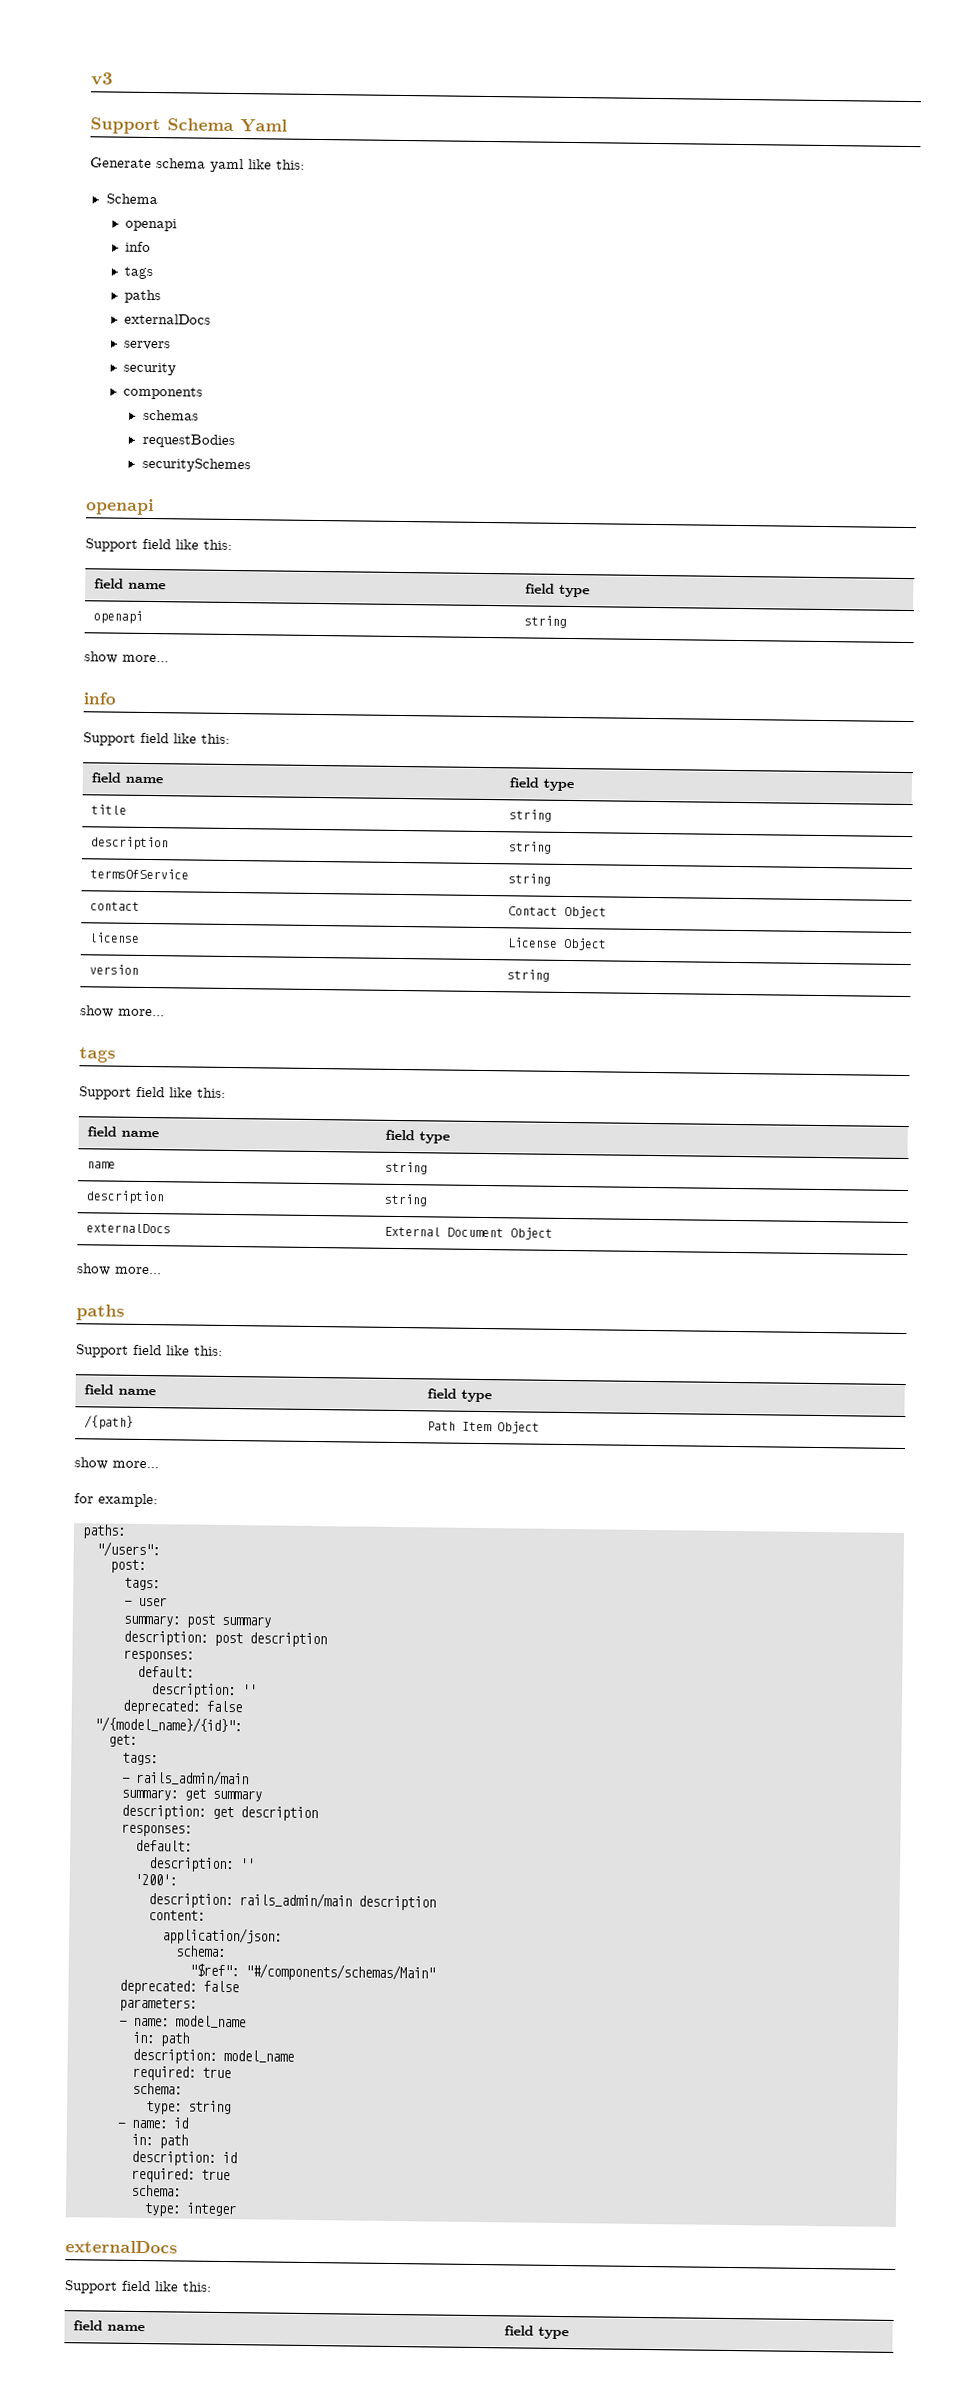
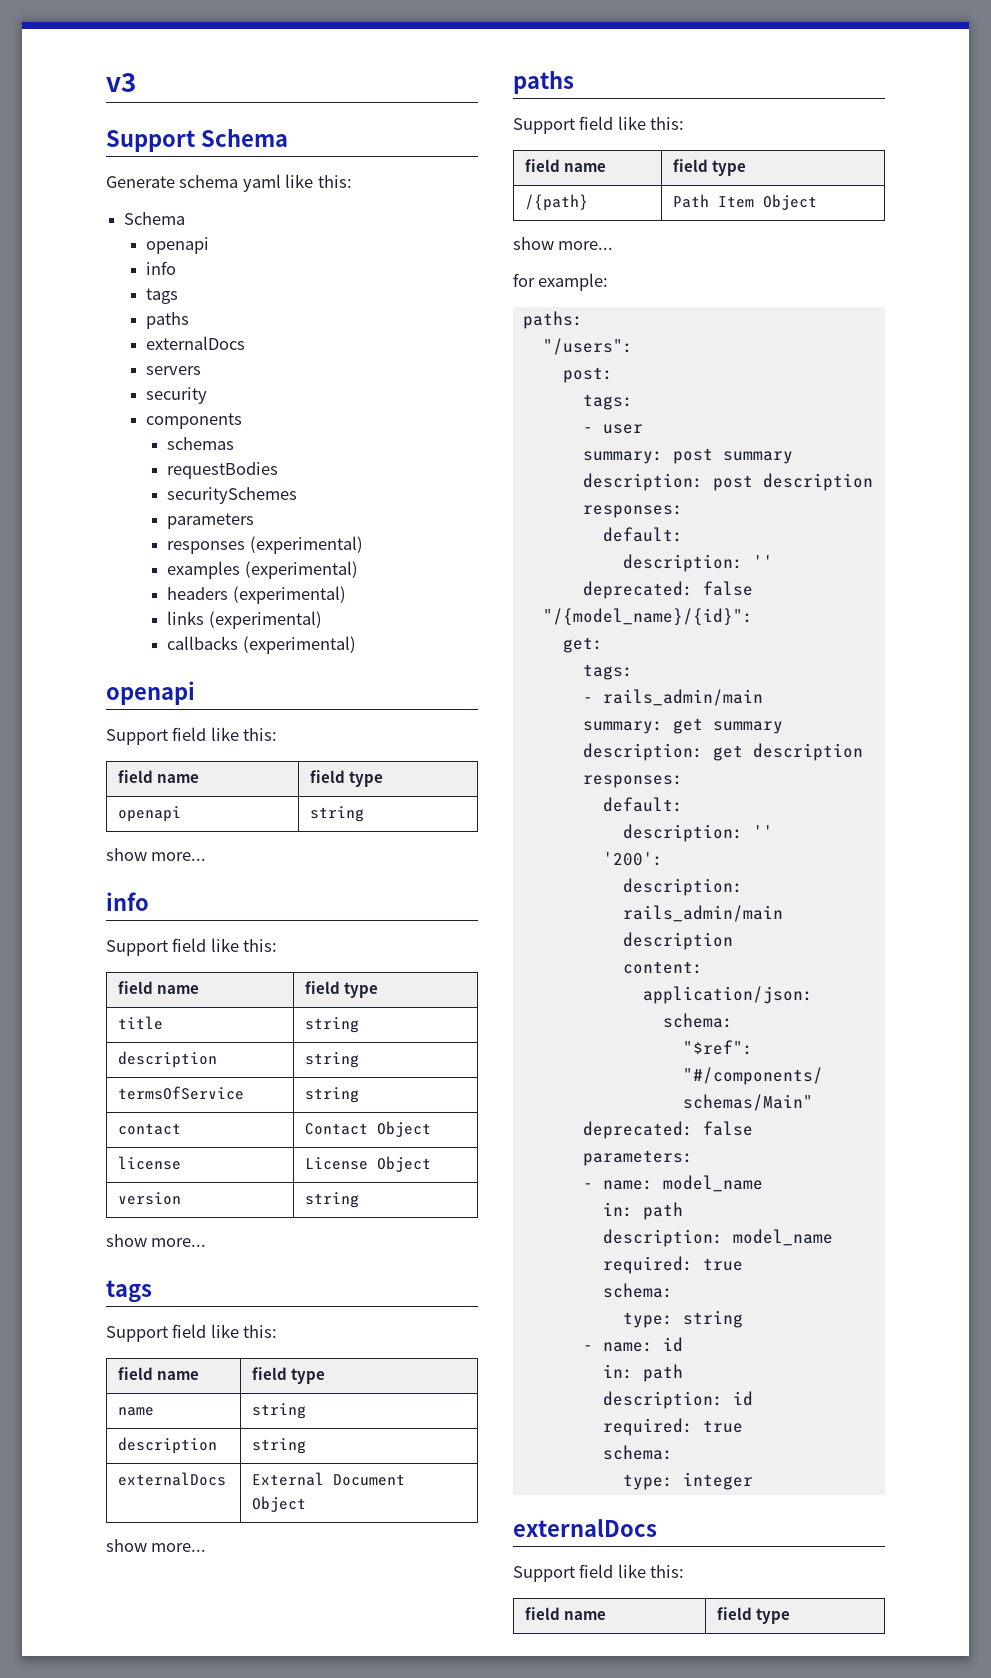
- Support Schema Yaml
+ Support Schema
+ parameters
+ responses (experimental)
+ examples (experimental)
+ headers (experimental)
+ links (experimental)
+ callbacks (experimental)

